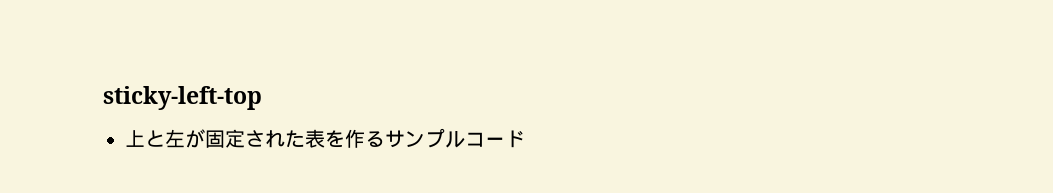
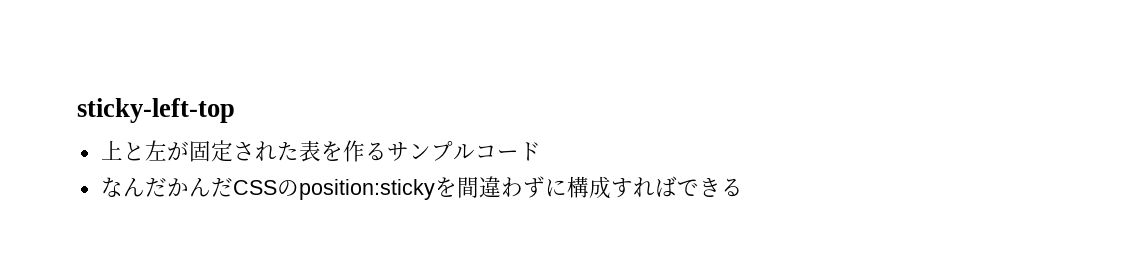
+ なんだかんだCSSのposition:stickyを間違わずに構成すればできる

